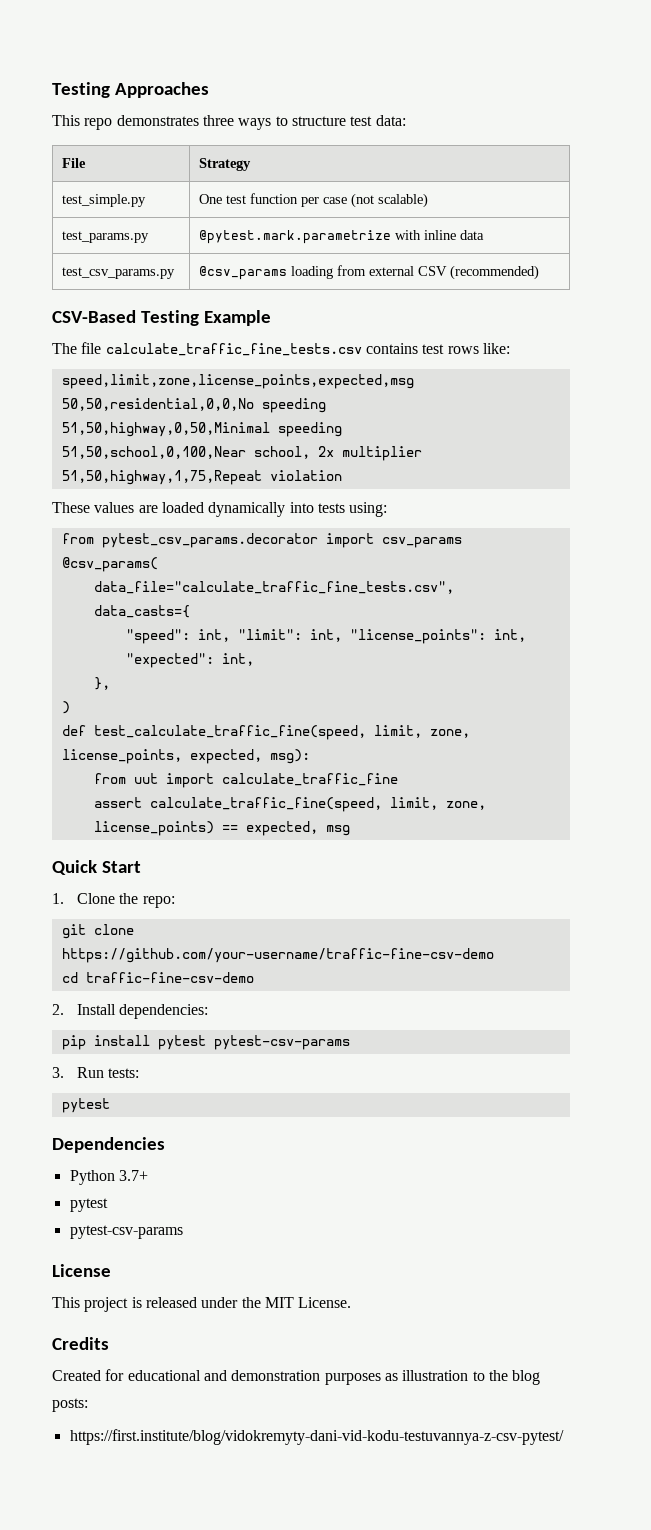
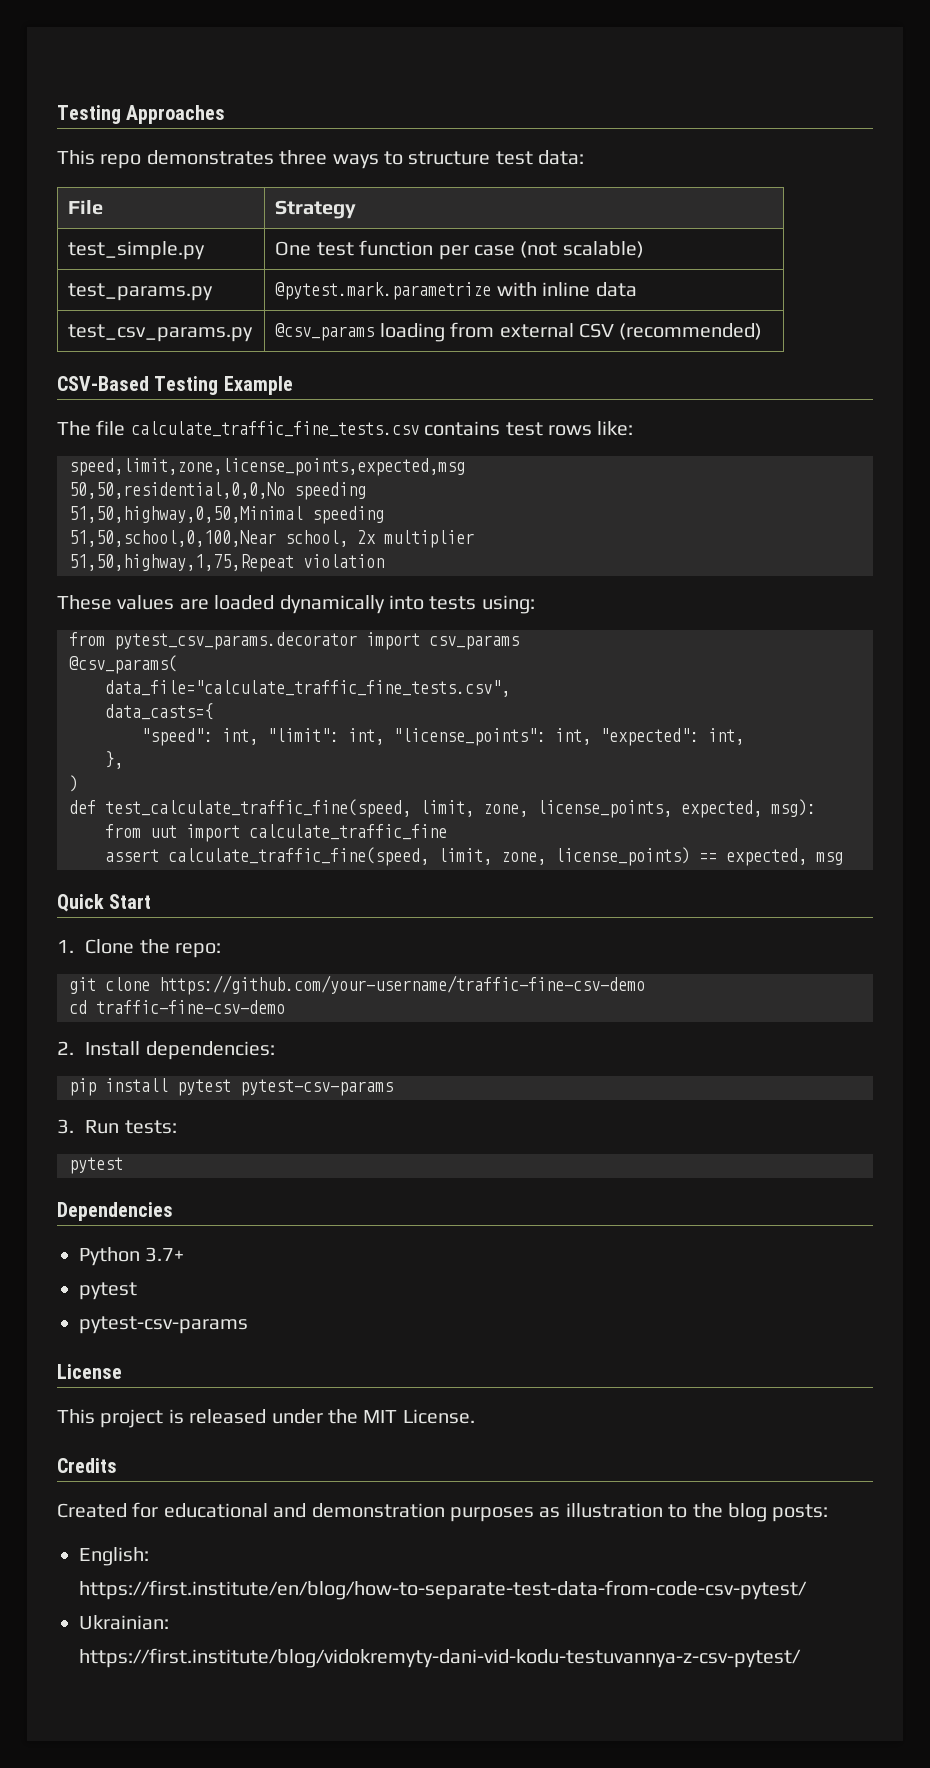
- https://first.institute/blog/vidokremyty-dani-vid-kodu-testuvannya-z-csv-pytest/
+ English: https://first.institute/en/blog/how-to-separate-test-data-from-code-csv-pytest/
+ Ukrainian: https://first.institute/blog/vidokremyty-dani-vid-kodu-testuvannya-z-csv-pytest/

